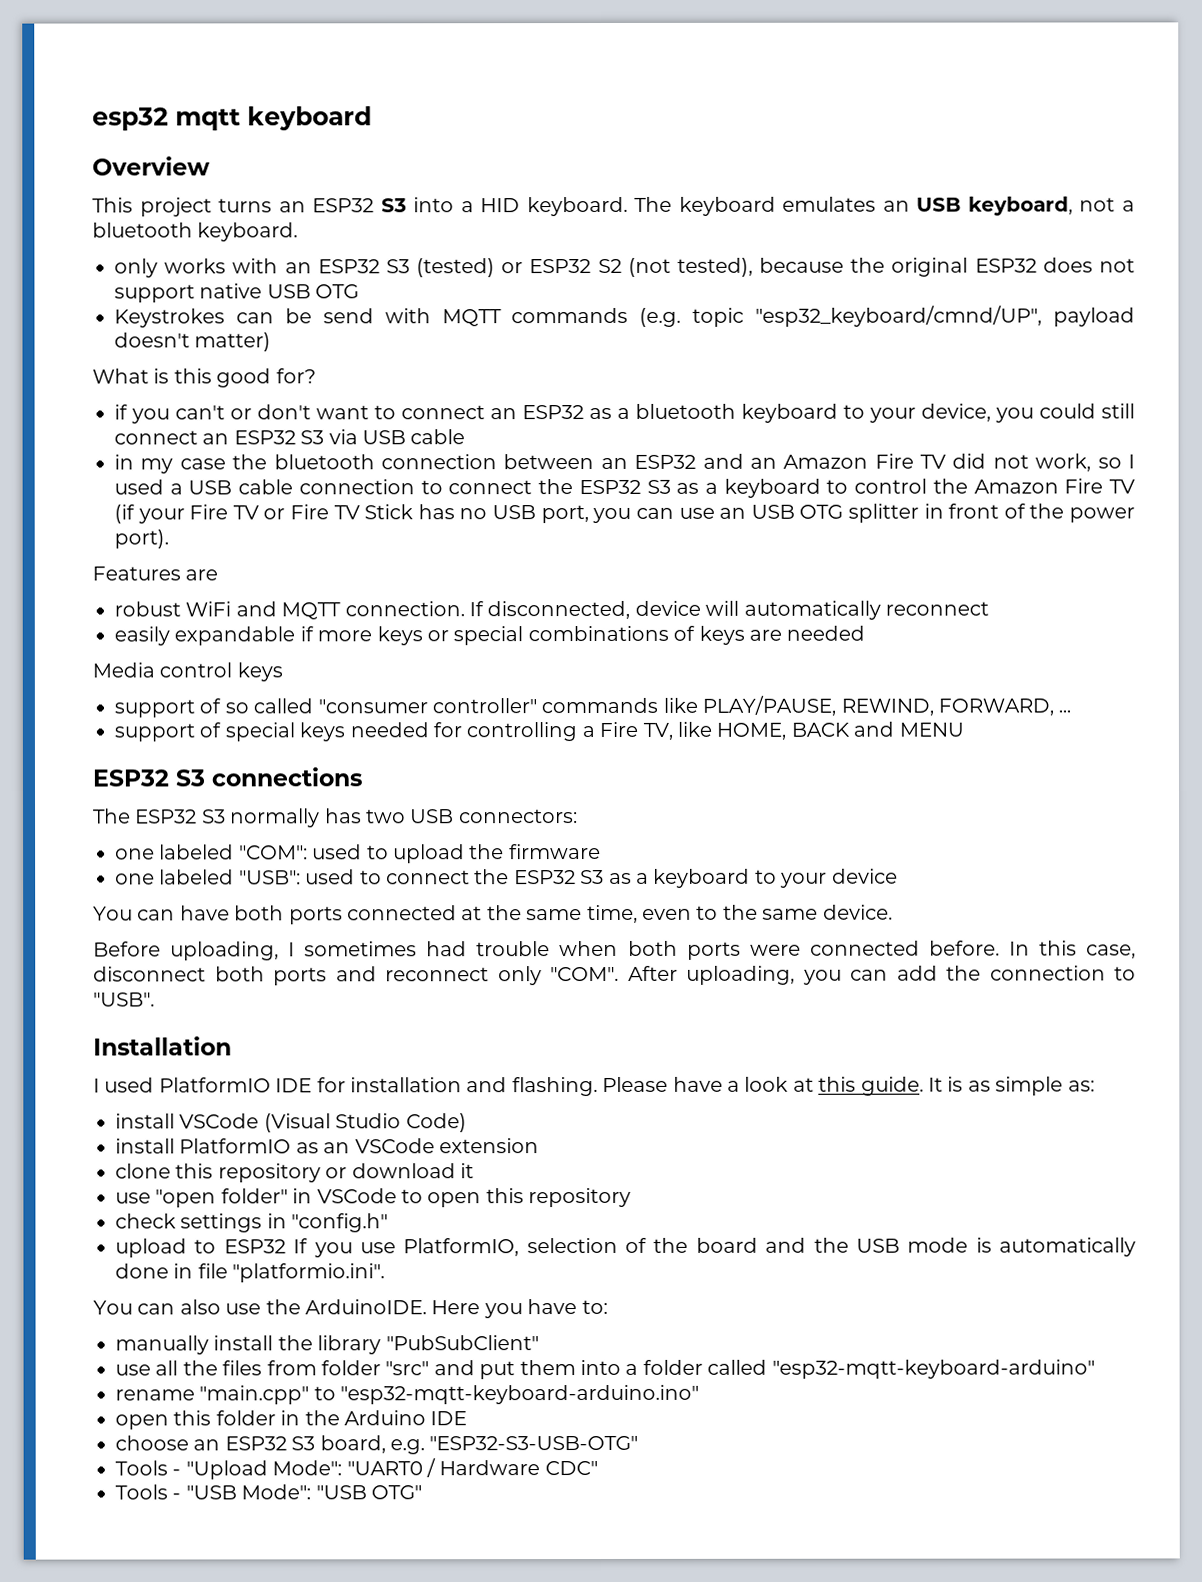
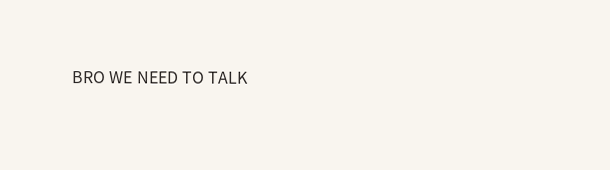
- esp32 mqtt keyboard
- Overview
- This project turns an ESP32 S3 into a HID keyboard. The keyboard emulates an USB keyboard, not a bluetooth keyboard.
- only works with an ESP32 S3 (tested) or ESP32 S2 (not tested), because the original ESP32 does not support native USB OTG
- Keystrokes can be send with MQTT commands (e.g. topic "esp32_keyboard/cmnd/UP", payload doesn't matter)
- What is this good for?
- if you can't or don't want to connect an ESP32 as a bluetooth keyboard to your device, you could still connect an ESP32 S3 via USB cable
- in my case the bluetooth connection between an ESP32 and an Amazon Fire TV did not work, so I used a USB cable connection to connect the ESP32 S3 as a keyboard to control the Amazon Fire TV (if your Fire TV or Fire TV Stick has no USB port, you can use an USB OTG splitter in front of the power port).
- Features are
- robust WiFi and MQTT connection. If disconnected, device will automatically reconnect
- easily expandable if more keys or special combinations of keys are needed
- Media control keys
- support of so called "consumer controller" commands like PLAY/PAUSE, REWIND, FORWARD, ...
- support of special keys needed for controlling a Fire TV, like HOME, BACK and MENU
- ESP32 S3 connections
- The ESP32 S3 normally has two USB connectors:
- one labeled "COM": used to upload the firmware
- one labeled "USB": used to connect the ESP32 S3 as a keyboard to your device
- You can have both ports connected at the same time, even to the same device.
- Before uploading, I sometimes had trouble when both ports were connected before. In this case, disconnect both ports and reconnect only "COM". After uploading, you can add the connection to "USB".
- Installation
- I used PlatformIO IDE for installation and flashing. Please have a look at this guide. It is as simple as:
- install VSCode (Visual Studio Code)
- install PlatformIO as an VSCode extension
- clone this repository or download it
- use "open folder" in VSCode to open this repository
- check settings in "config.h"
- upload to ESP32 If you use PlatformIO, selection of the board and the USB mode is automatically done in file "platformio.ini".
- You can also use the ArduinoIDE. Here you have to:
- manually install the library "PubSubClient"
- use all the files from folder "src" and put them into a folder called "esp32-mqtt-keyboard-arduino"
- rename "main.cpp" to "esp32-mqtt-keyboard-arduino.ino"
- open this folder in the Arduino IDE
- choose an ESP32 S3 board, e.g. "ESP32-S3-USB-OTG"
- Tools - "Upload Mode": "UART0 / Hardware CDC"
- Tools - "USB Mode": "USB OTG"
+ BRO WE NEED TO TALK

